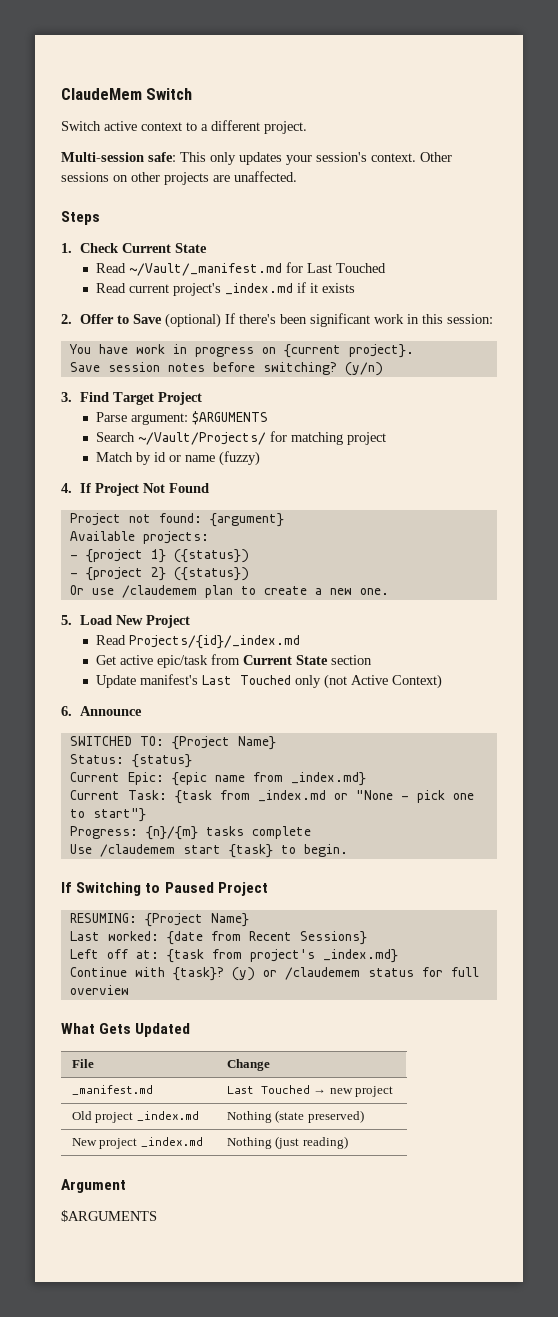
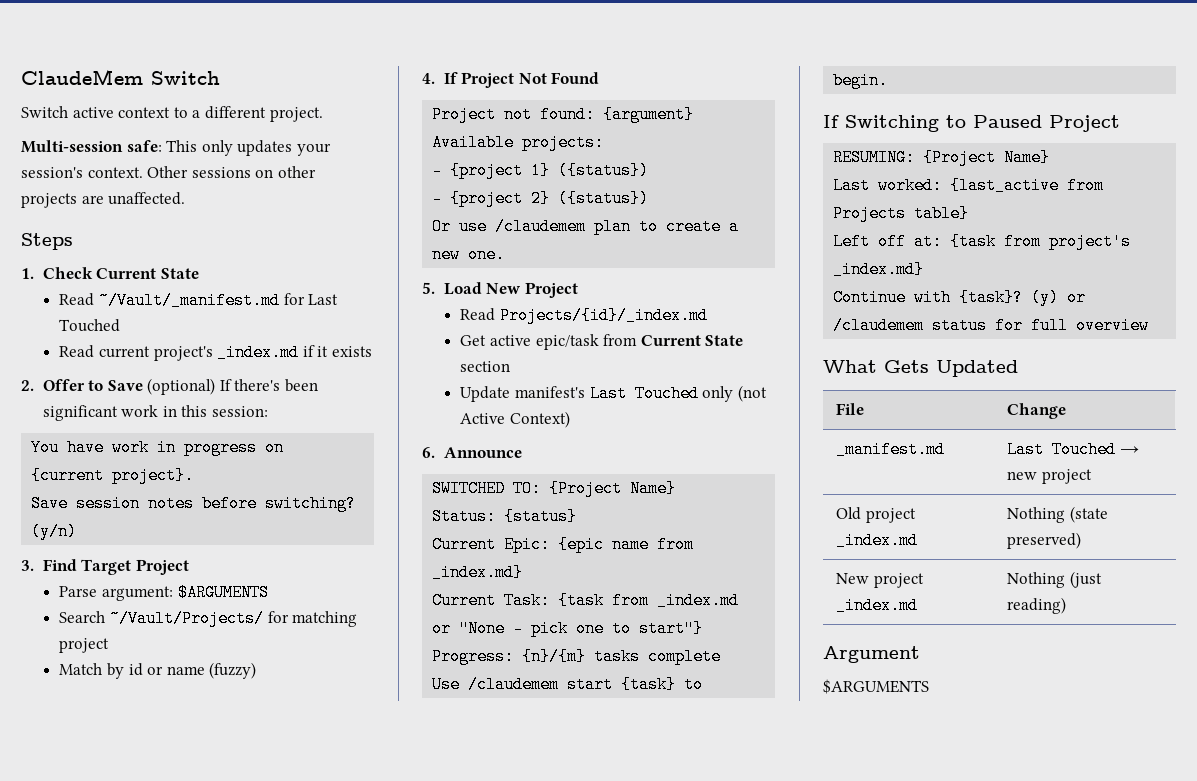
- Last worked: {date from Recent Sessions}
+ Last worked: {last_active from Projects table}

